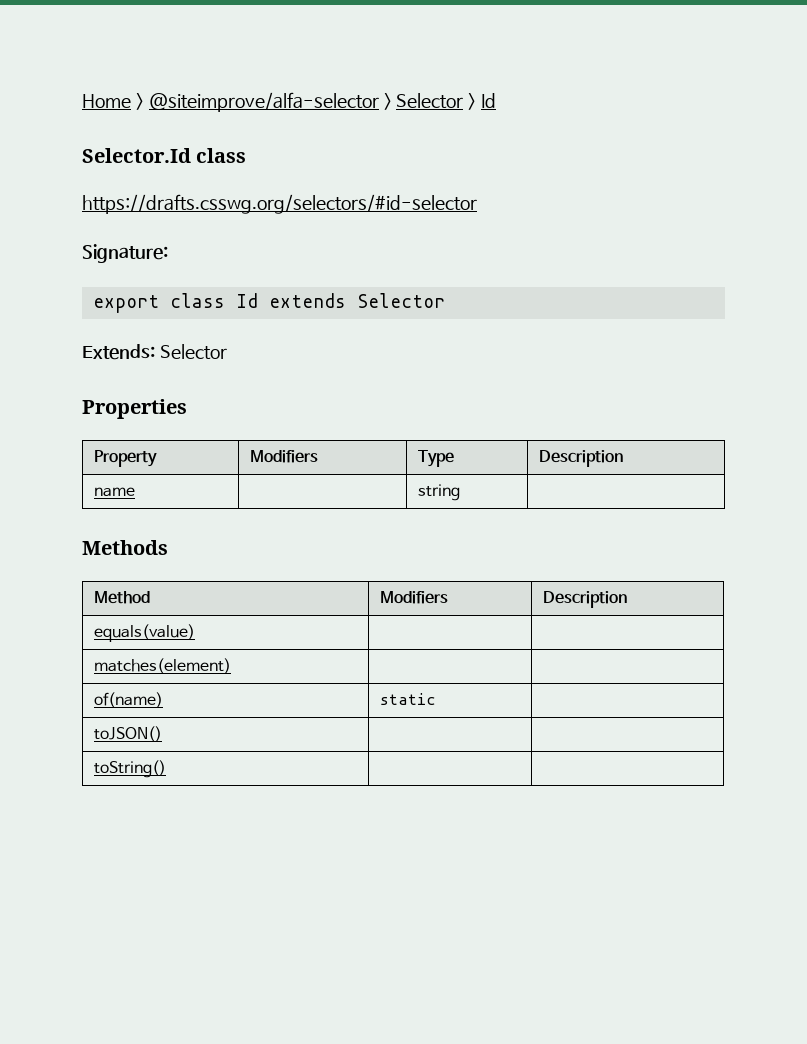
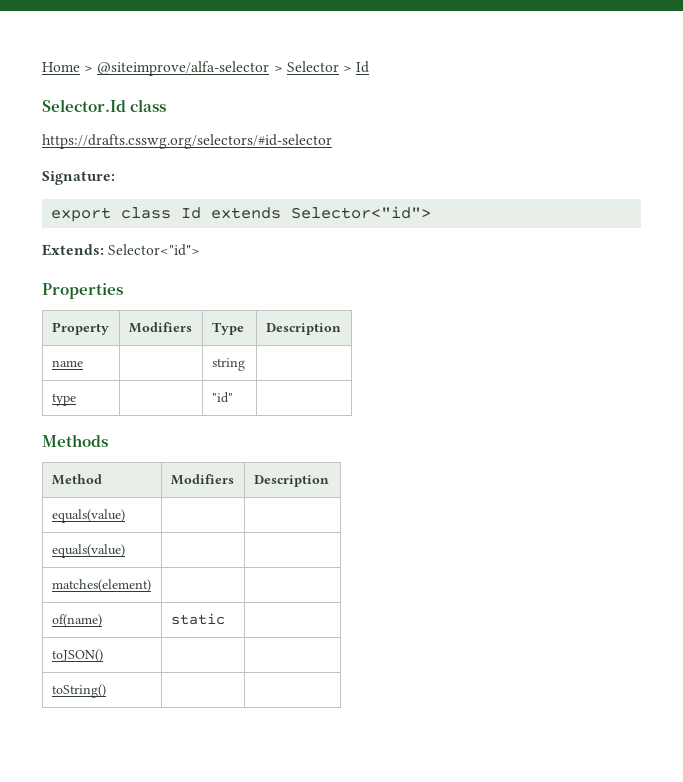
- export class Id extends Selector
+ export class Id extends Selector<"id">
- Extends: Selector
+ Extends: Selector<"id">
+ type | | "id" |
  Method | Modifiers | Description
+ equals(value) | |

